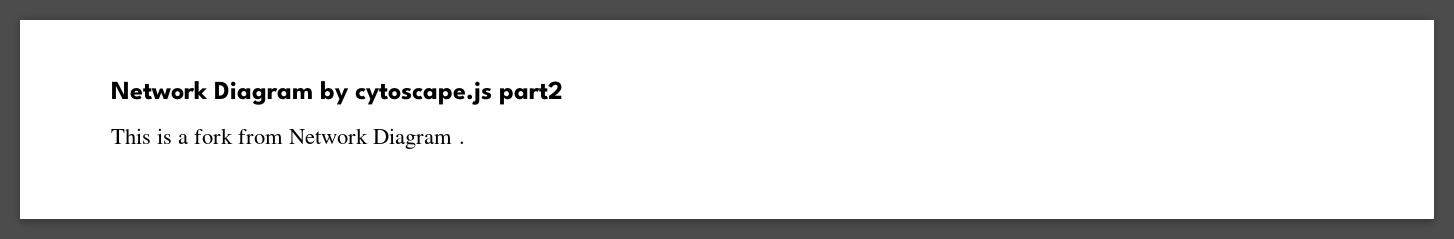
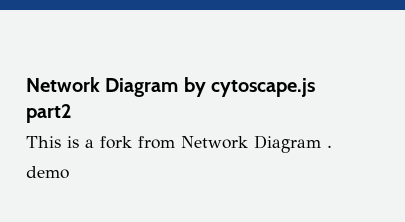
+ demo

